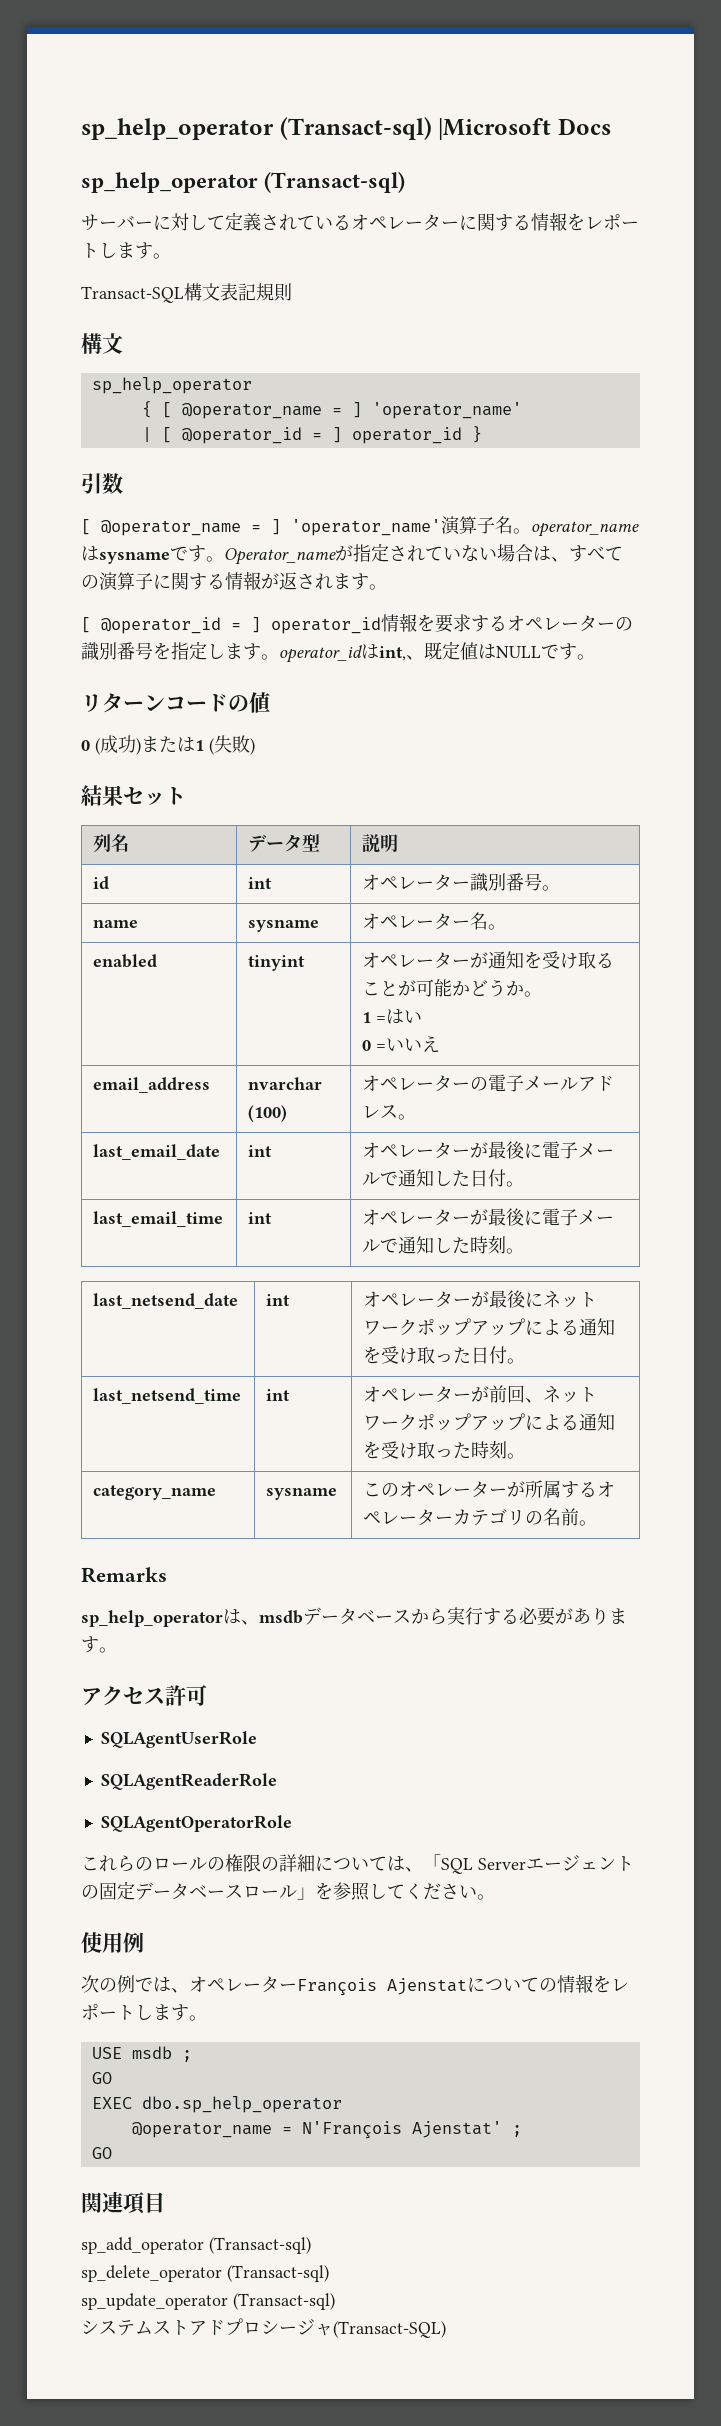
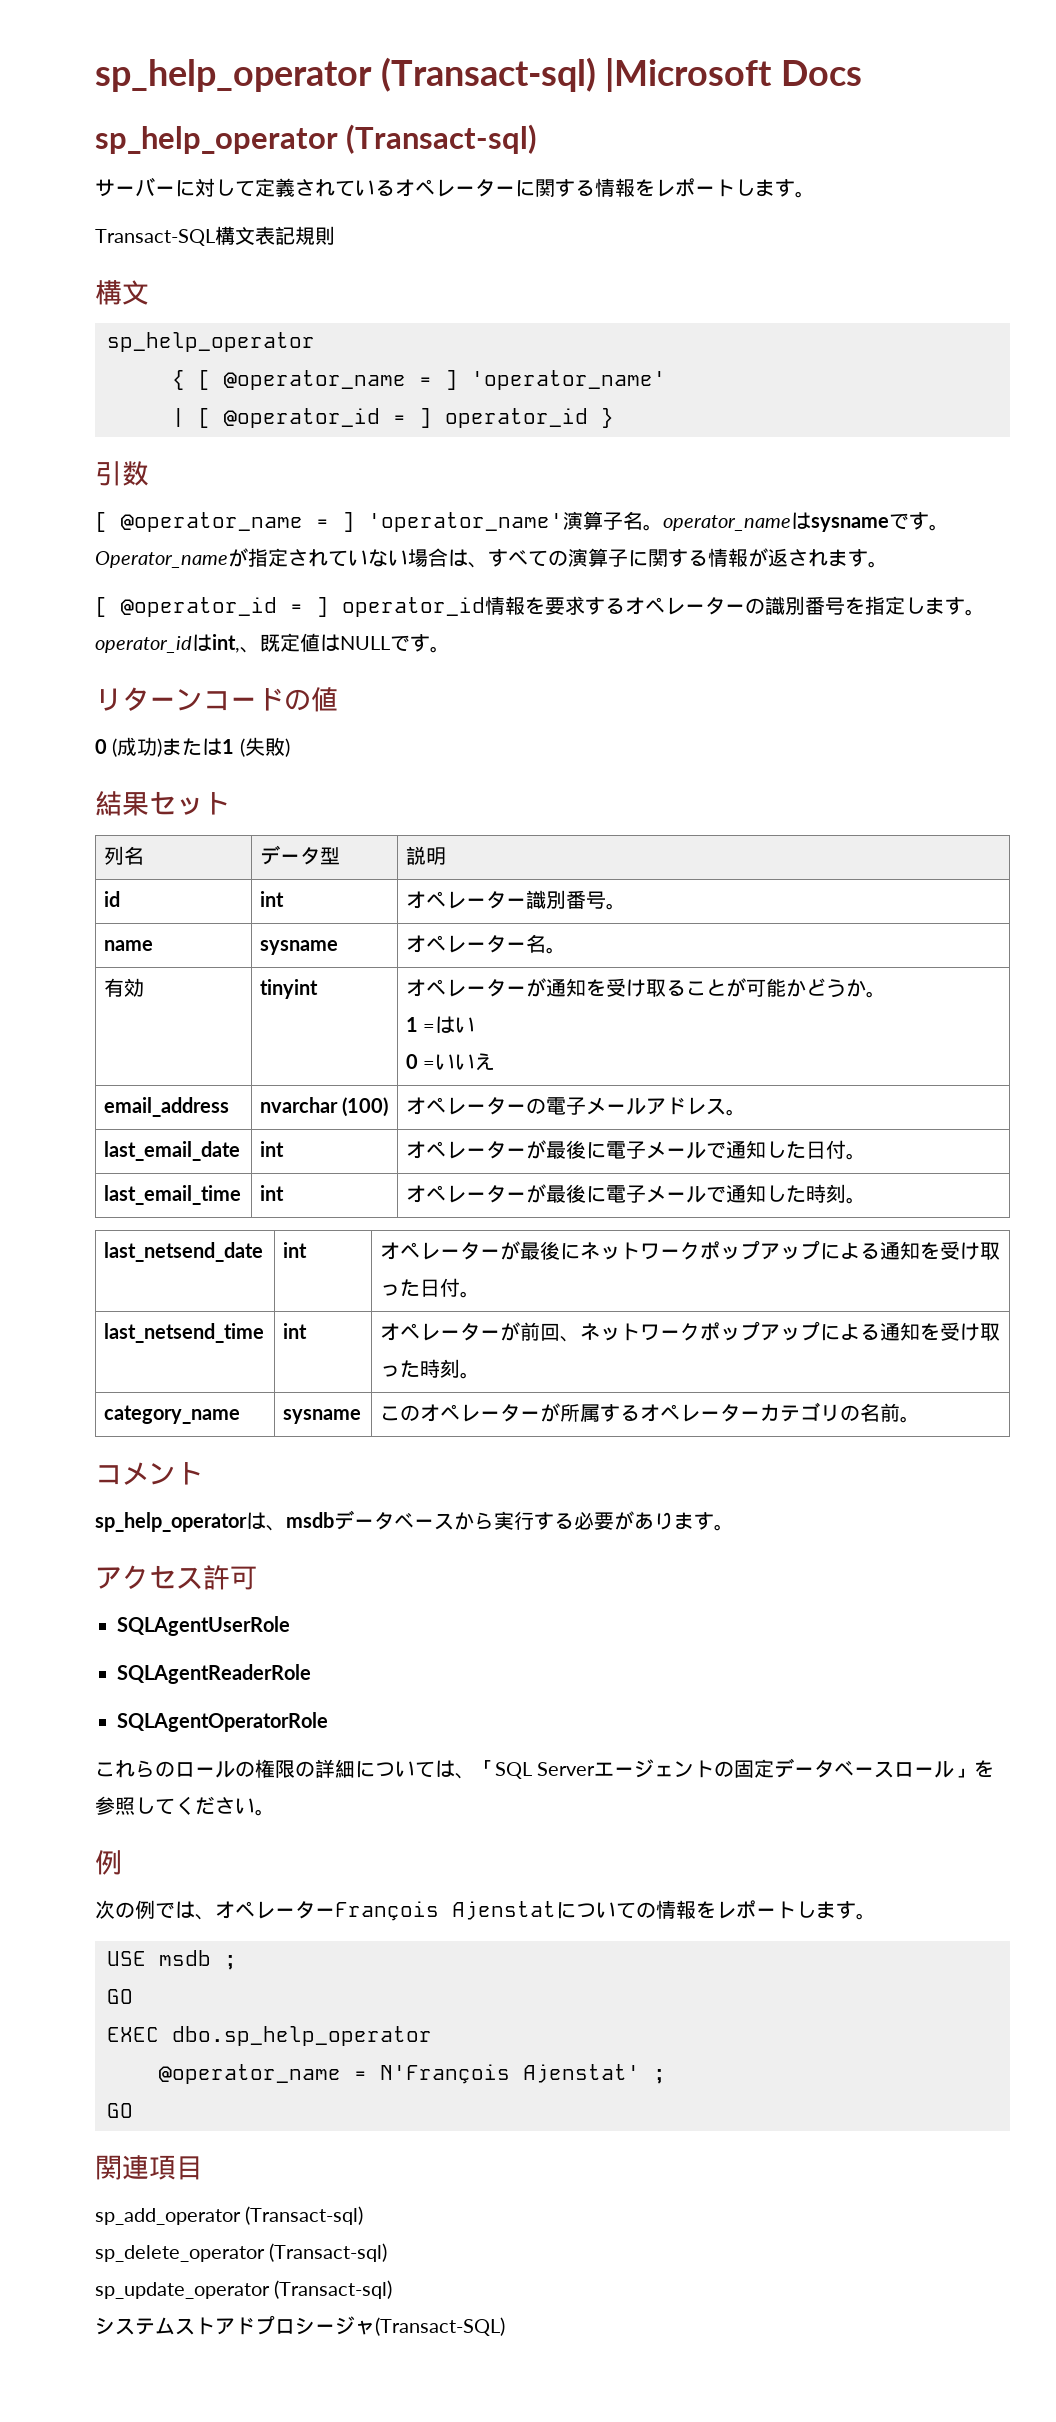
- enabled | tinyint | オペレーターが通知を受け取ることが可能かどうか。
+ 有効 | tinyint | オペレーターが通知を受け取ることが可能かどうか。
- Remarks
+ コメント
  これらのロールの権限の詳細については、「SQL Serverエージェントの固定データベースロール」を参照してください。
- 使用例
+ 例

